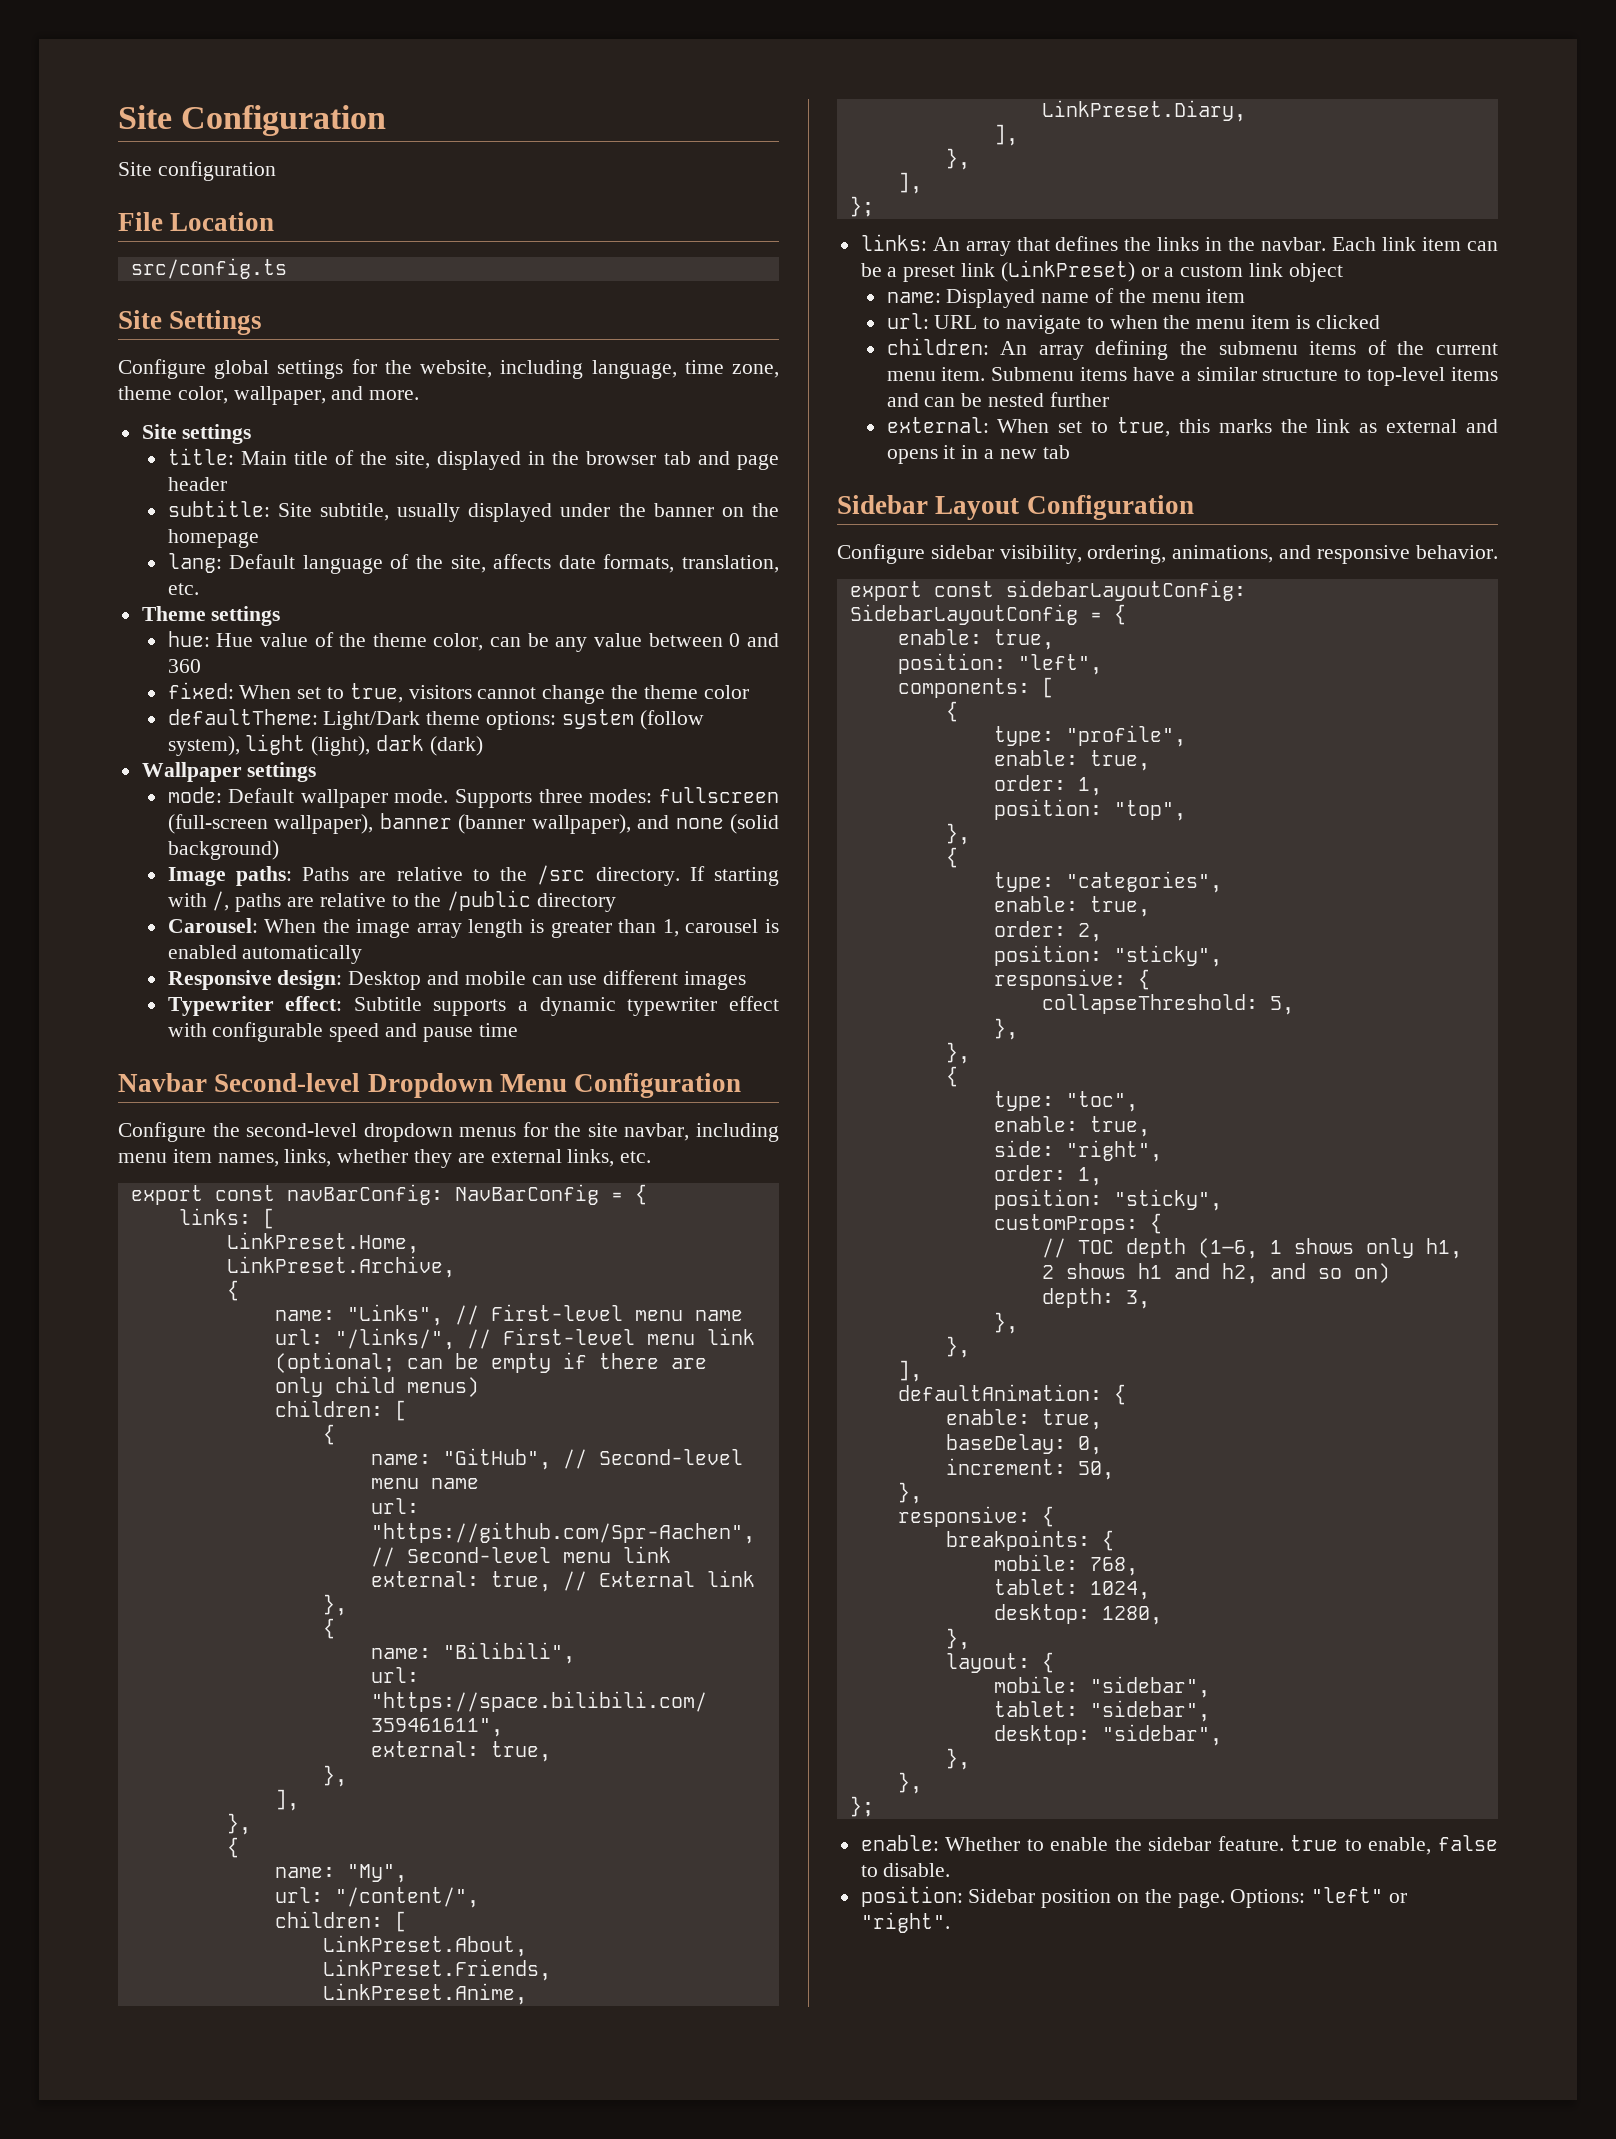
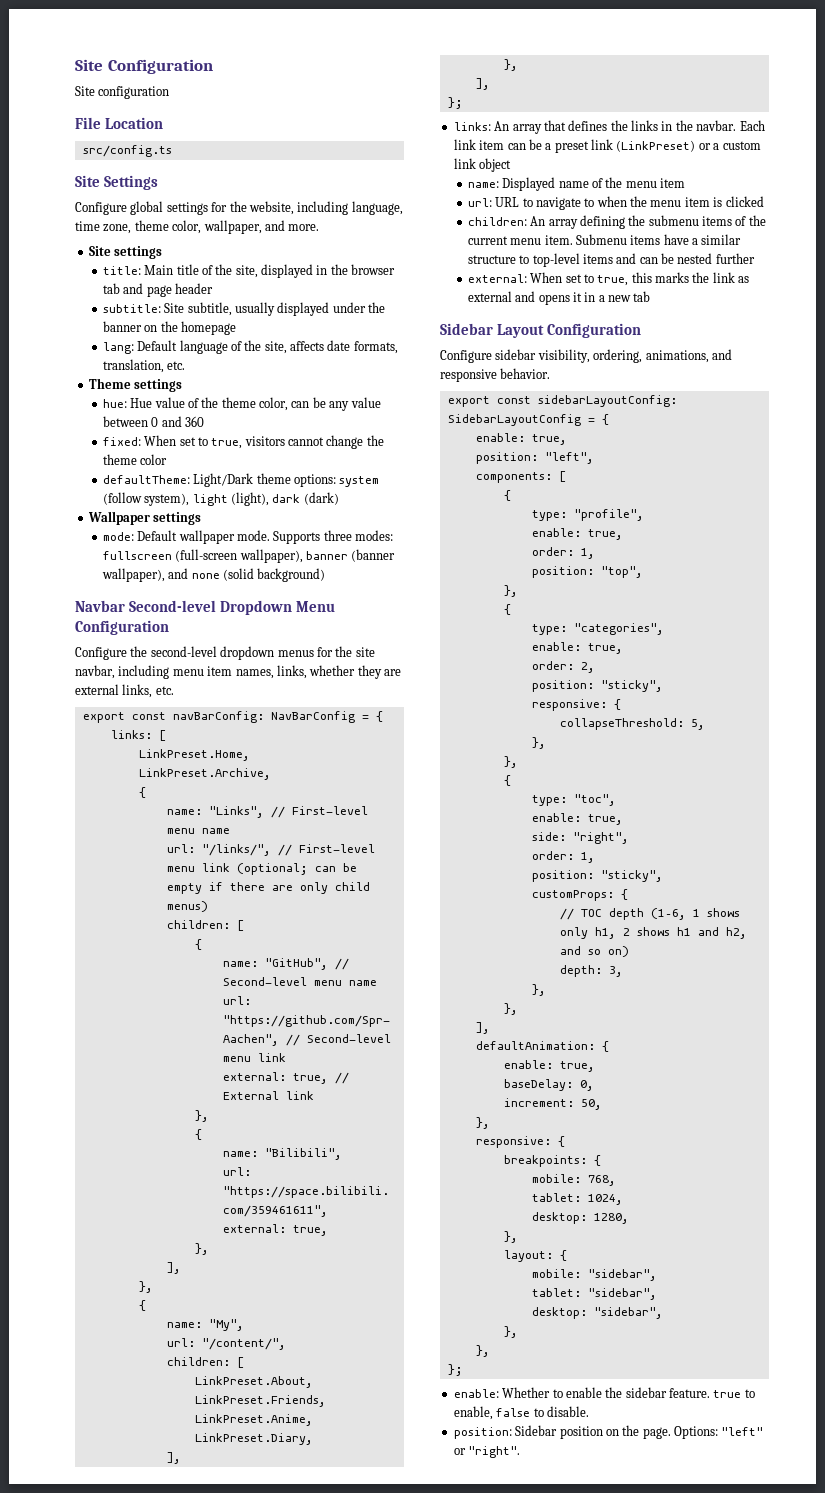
- Image paths: Paths are relative to the /src directory. If starting with /, paths are relative to the /public directory
- Carousel: When the image array length is greater than 1, carousel is enabled automatically
- Responsive design: Desktop and mobile can use different images
- Typewriter effect: Subtitle supports a dynamic typewriter effect with configurable speed and pause time

